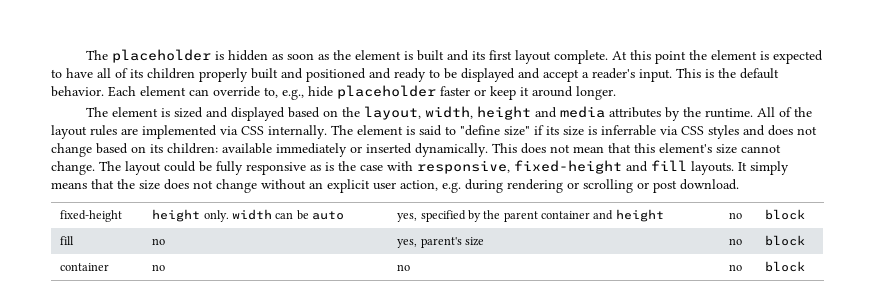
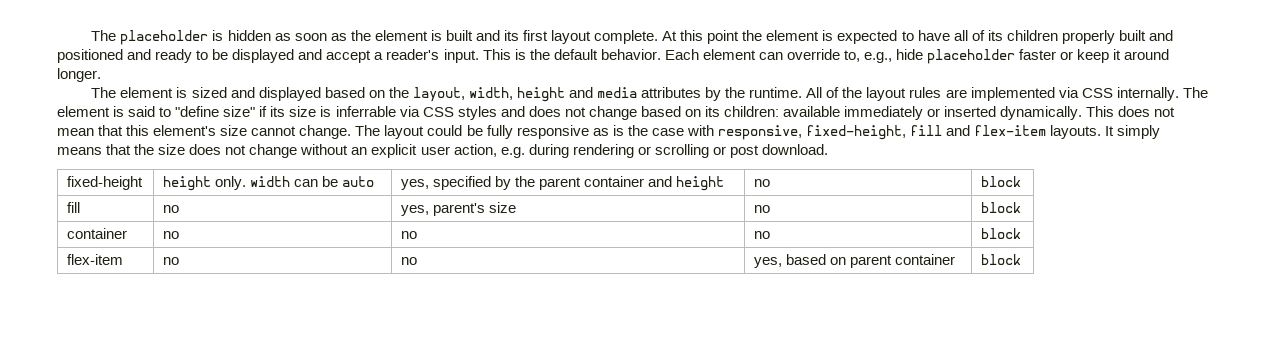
- The layout could be fully responsive as is the case with responsive, fixed-height and fill layouts.
+ The layout could be fully responsive as is the case with responsive, fixed-height, fill and flex-item layouts.
+ flex-item | no | no | yes, based on parent container | block

